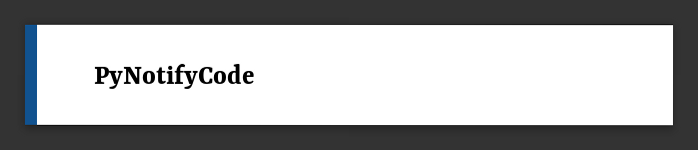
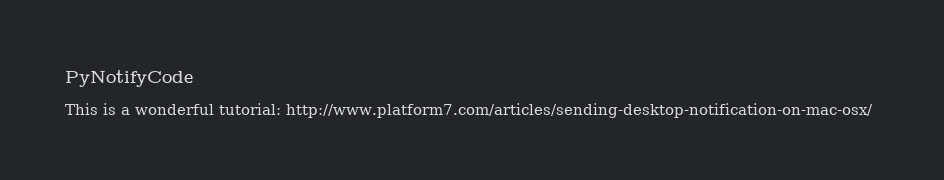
+ This is a wonderful tutorial: http://www.platform7.com/articles/sending-desktop-notification-on-mac-osx/

